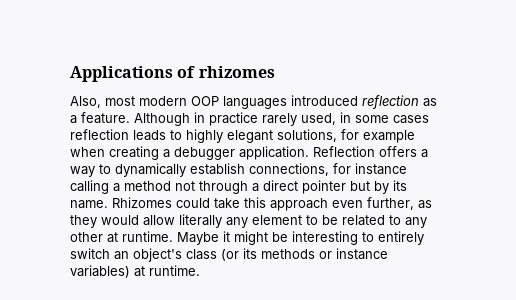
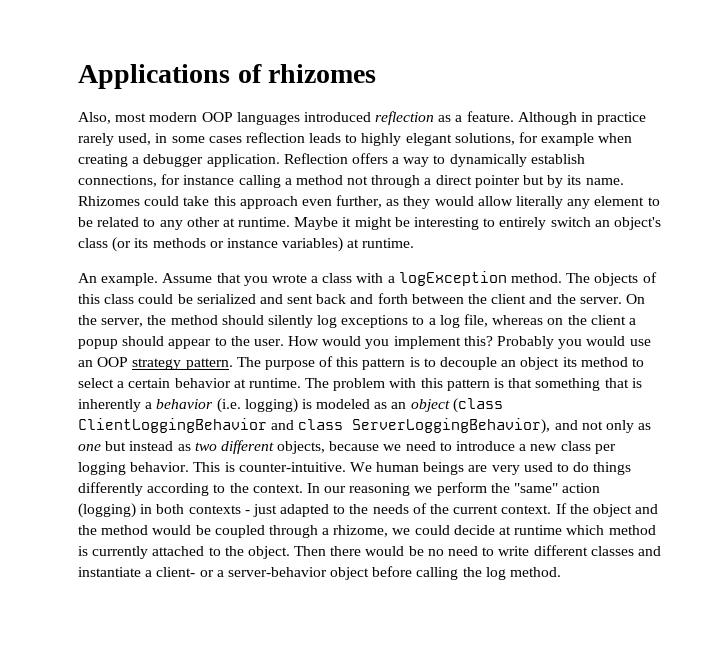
+ An example. Assume that you wrote a class with a logException method. The objects of this class could be serialized and sent back and forth between the client and the server. On the server, the method should silently log exceptions to a log file, whereas on the client a popup should appear to the user. How would you implement this? Probably you would use an OOP strategy pattern. The purpose of this pattern is to decouple an object its method to select a certain behavior at runtime. The problem with this pattern is that something that is inherently a behavior (i.e. logging) is modeled as an object (class ClientLoggingBehavior and class ServerLoggingBehavior), and not only as one but instead as two different objects, because we need to introduce a new class per logging behavior. This is counter-intuitive. We human beings are very used to do things differently according to the context. In our reasoning we perform the "same" action (logging) in both contexts - just adapted to the needs of the current context. If the object and the method would be coupled through a rhizome, we could decide at runtime which method is currently attached to the object. Then there would be no need to write different classes and instantiate a client- or a server-behavior object before calling the log method.

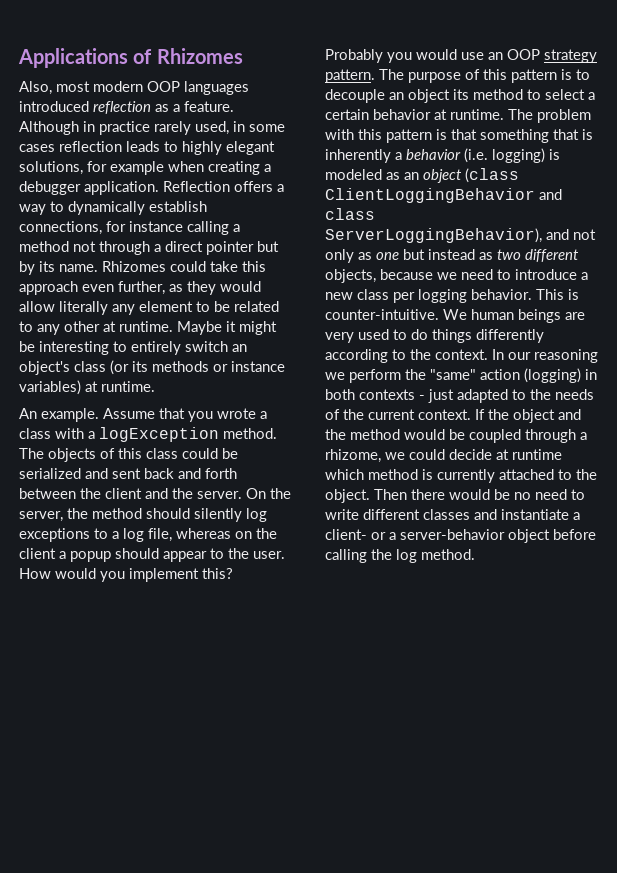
- Applications of rhizomes
+ Applications of Rhizomes

